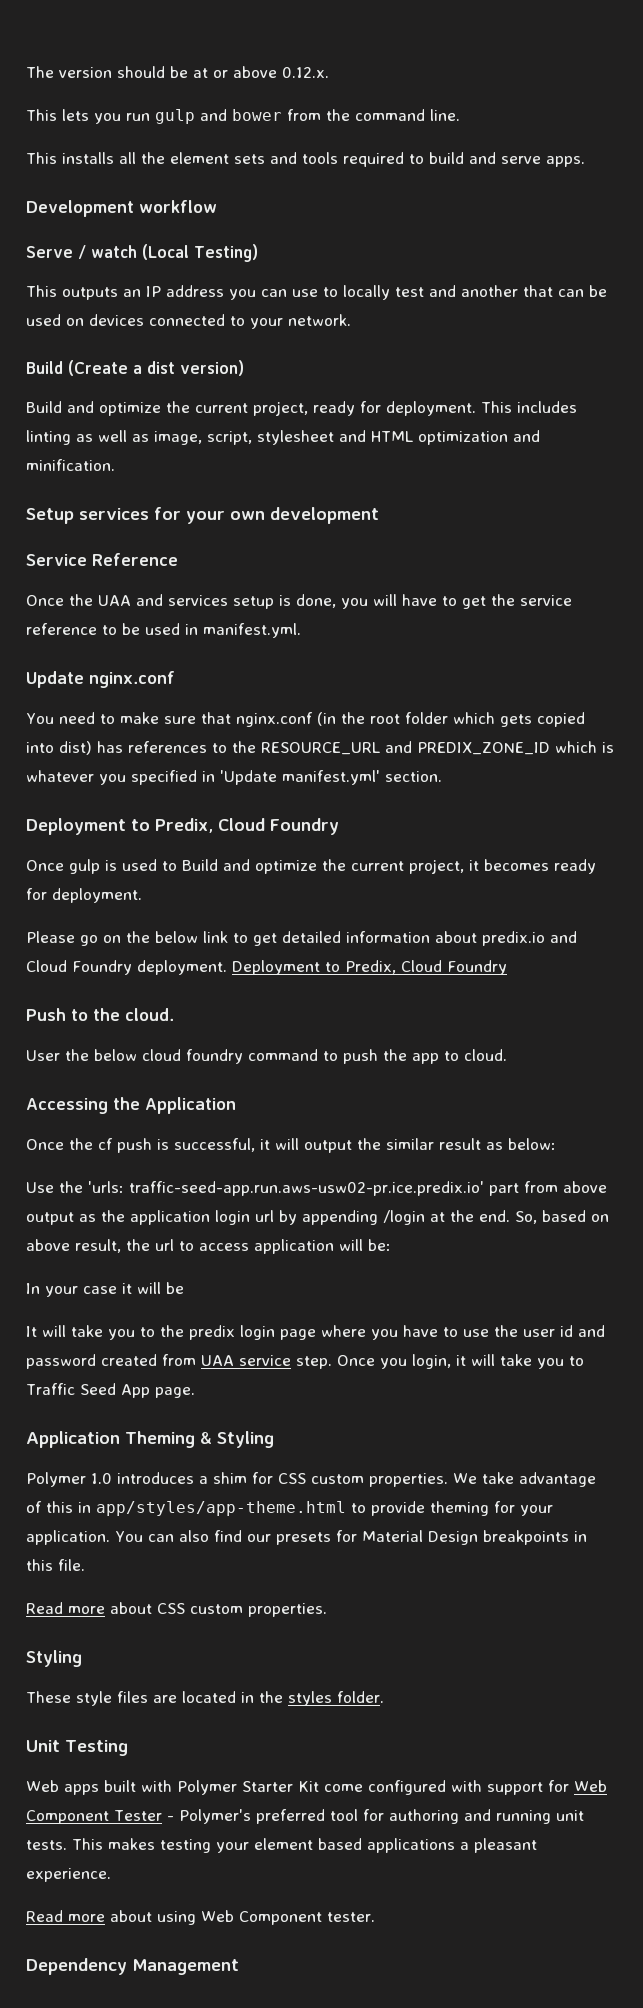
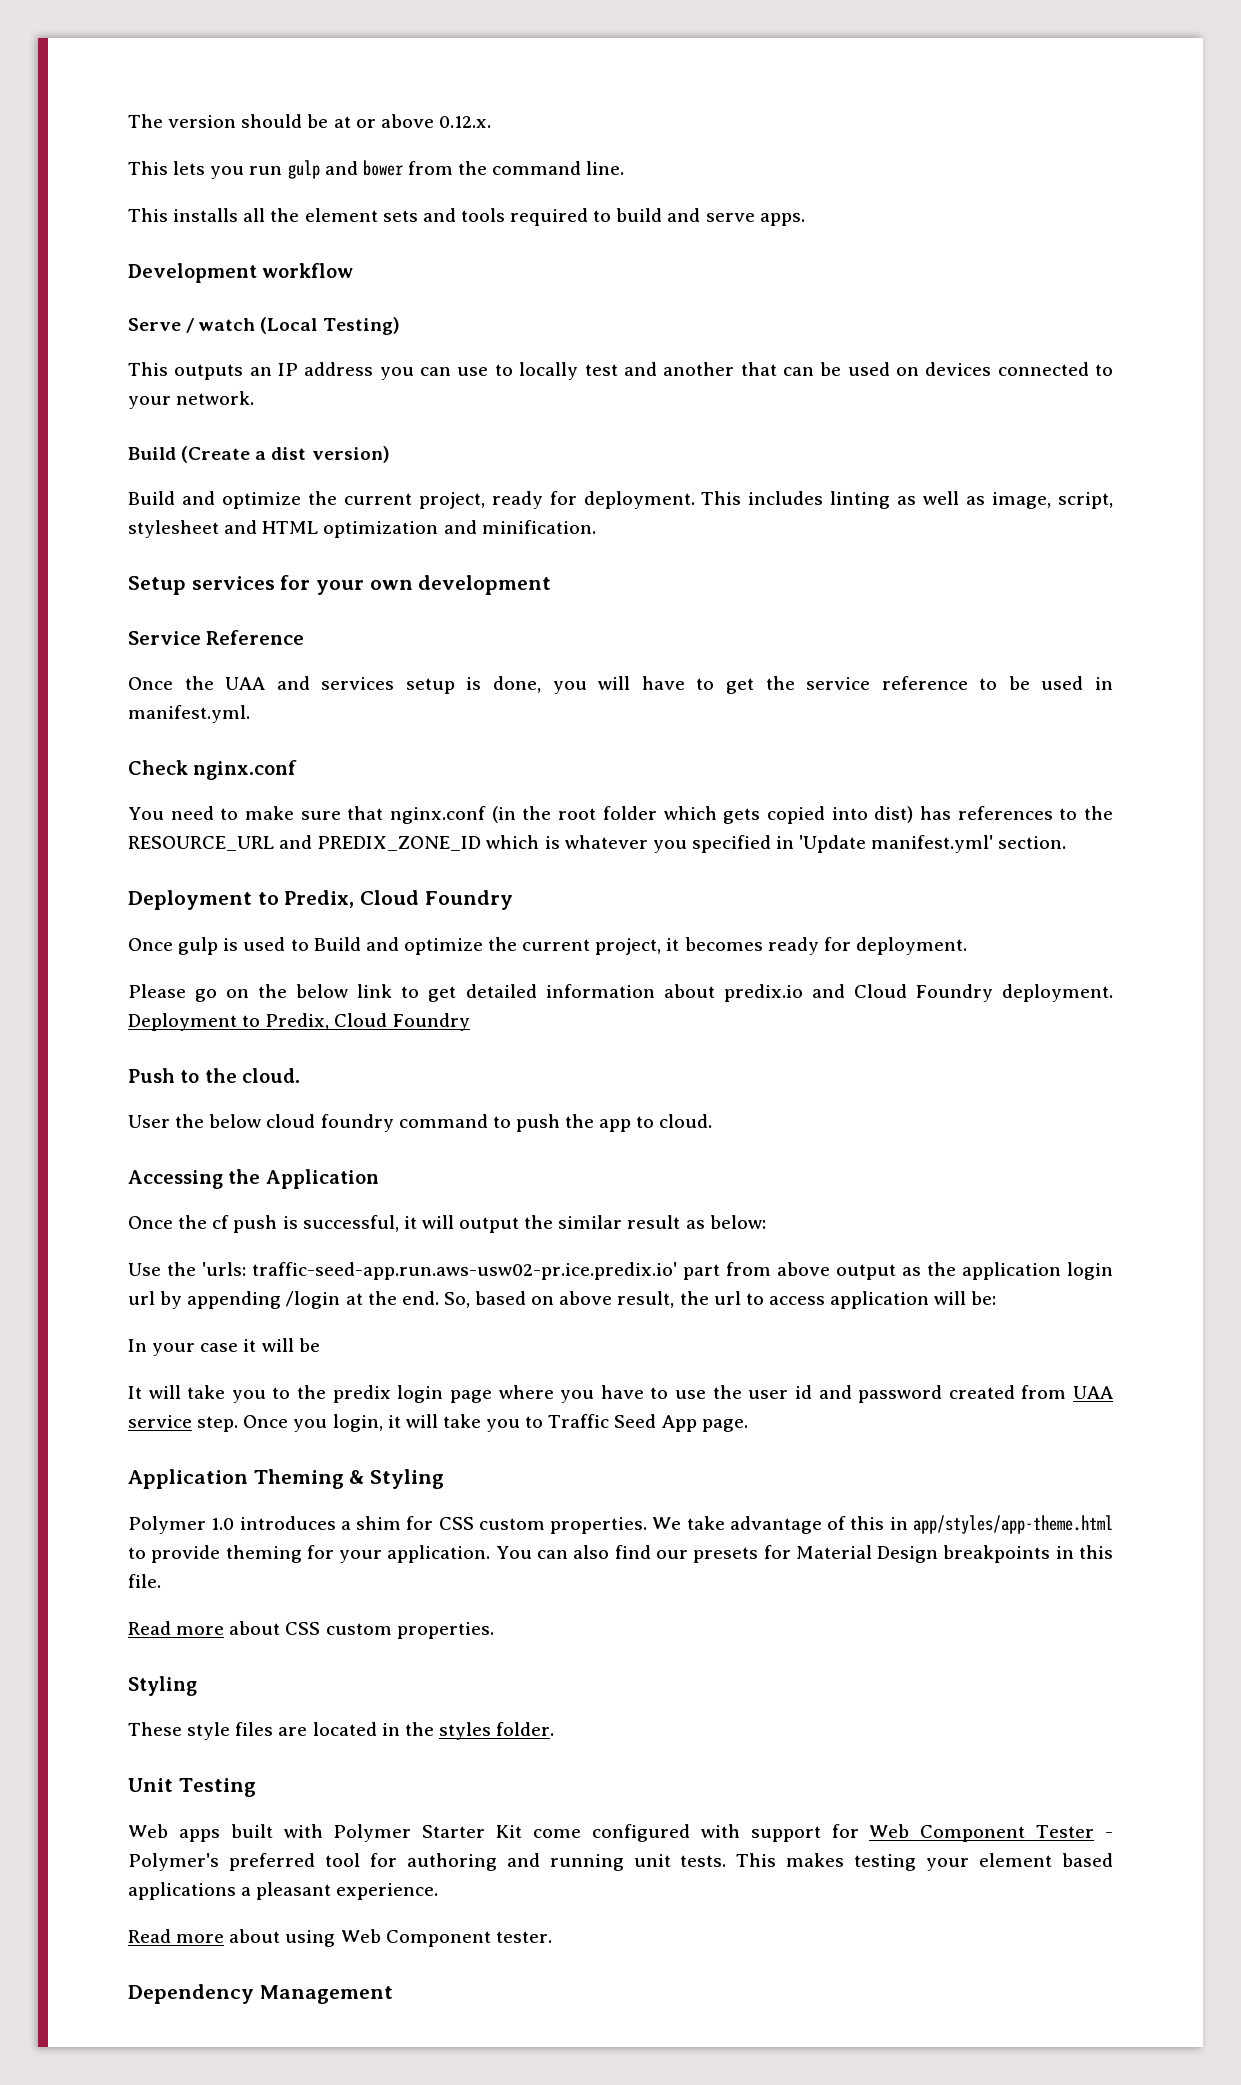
- Update nginx.conf
+ Check nginx.conf

